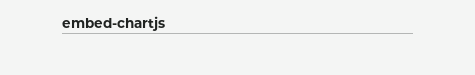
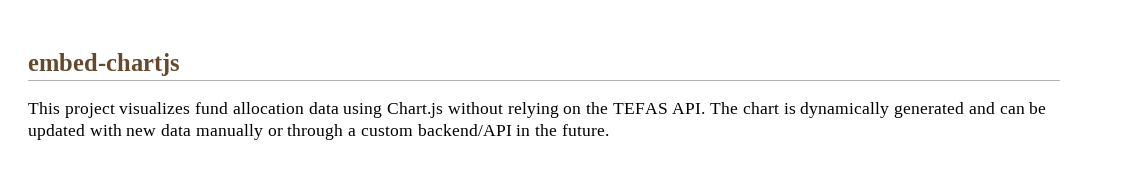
+ This project visualizes fund allocation data using Chart.js without relying on the TEFAS API. The chart is dynamically generated and can be updated with new data manually or through a custom backend/API in the future.

